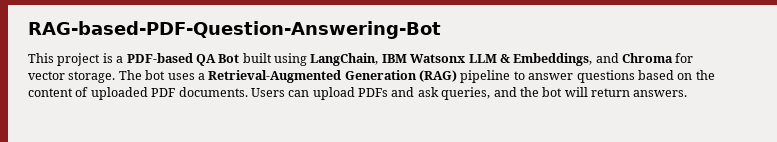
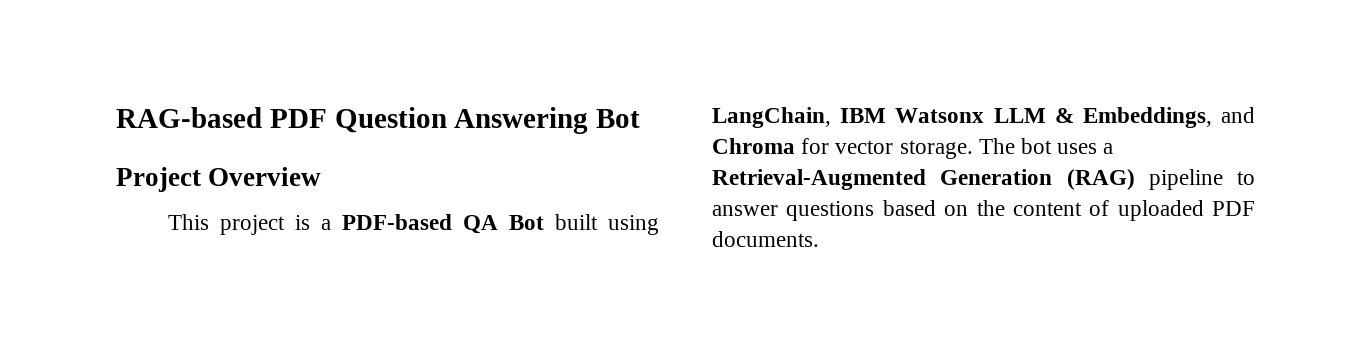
- RAG-based-PDF-Question-Answering-Bot
+ RAG-based PDF Question Answering Bot
+ Project Overview
- Users can upload PDFs and ask queries, and the bot will return answers.

